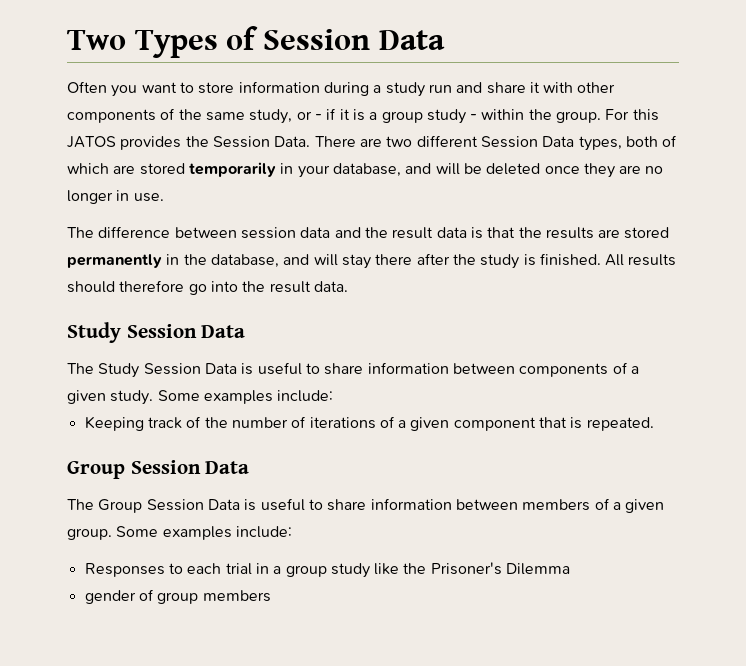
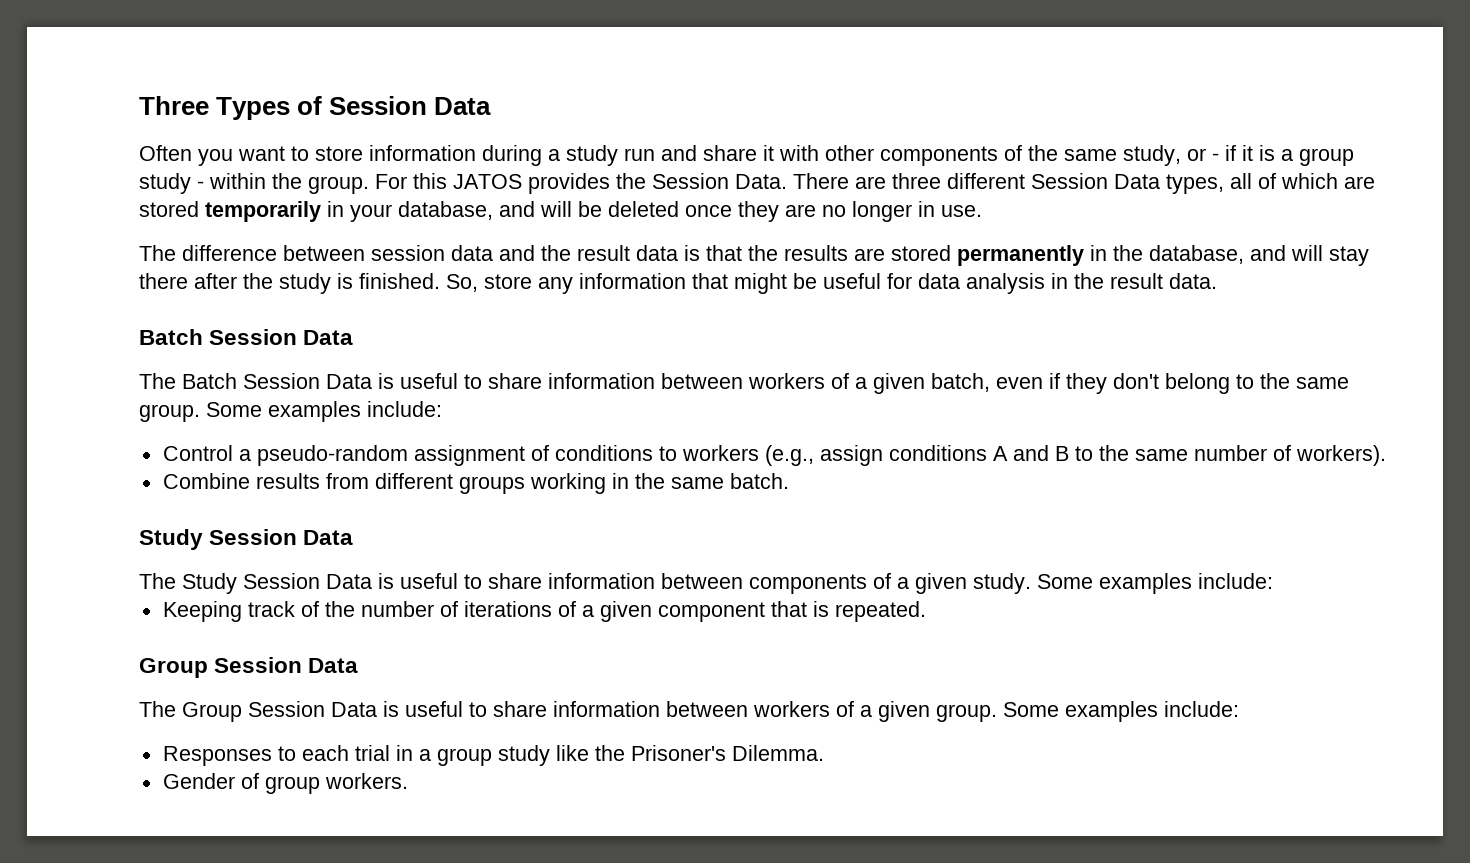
- Two Types of Session Data
+ Three Types of Session Data
- There are two different Session Data types, both of which are stored temporarily in your database, and will be deleted once they are no longer in use.
+ There are three different Session Data types, all of which are stored temporarily in your database, and will be deleted once they are no longer in use.
- All results should therefore go into the result data.
+ So, store any information that might be useful for data analysis in the result data.
+ Batch Session Data
+ The Batch Session Data is useful to share information between workers of a given batch, even if they don't belong to the same group. Some examples include:
+ Control a pseudo-random assignment of conditions to workers (e.g., assign conditions A and B to the same number of workers).
+ Combine results from different groups working in the same batch.
- The Group Session Data is useful to share information between members of a given group.
+ The Group Session Data is useful to share information between workers of a given group.
- Responses to each trial in a group study like the Prisoner's Dilemma
- gender of group members
+ Responses to each trial in a group study like the Prisoner's Dilemma.
+ Gender of group workers.

